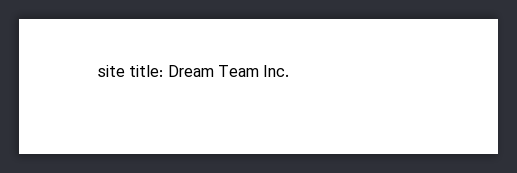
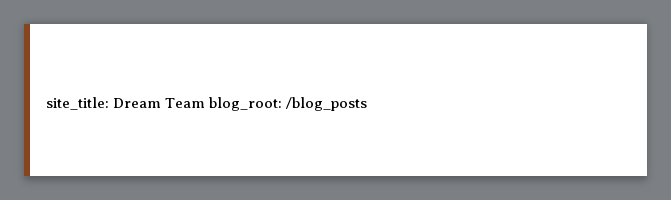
- site title: Dream Team Inc.
+ site_title: Dream Team blog_root: /blog_posts

